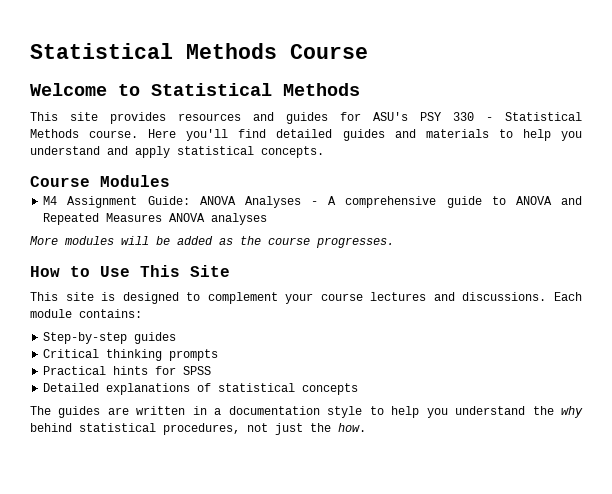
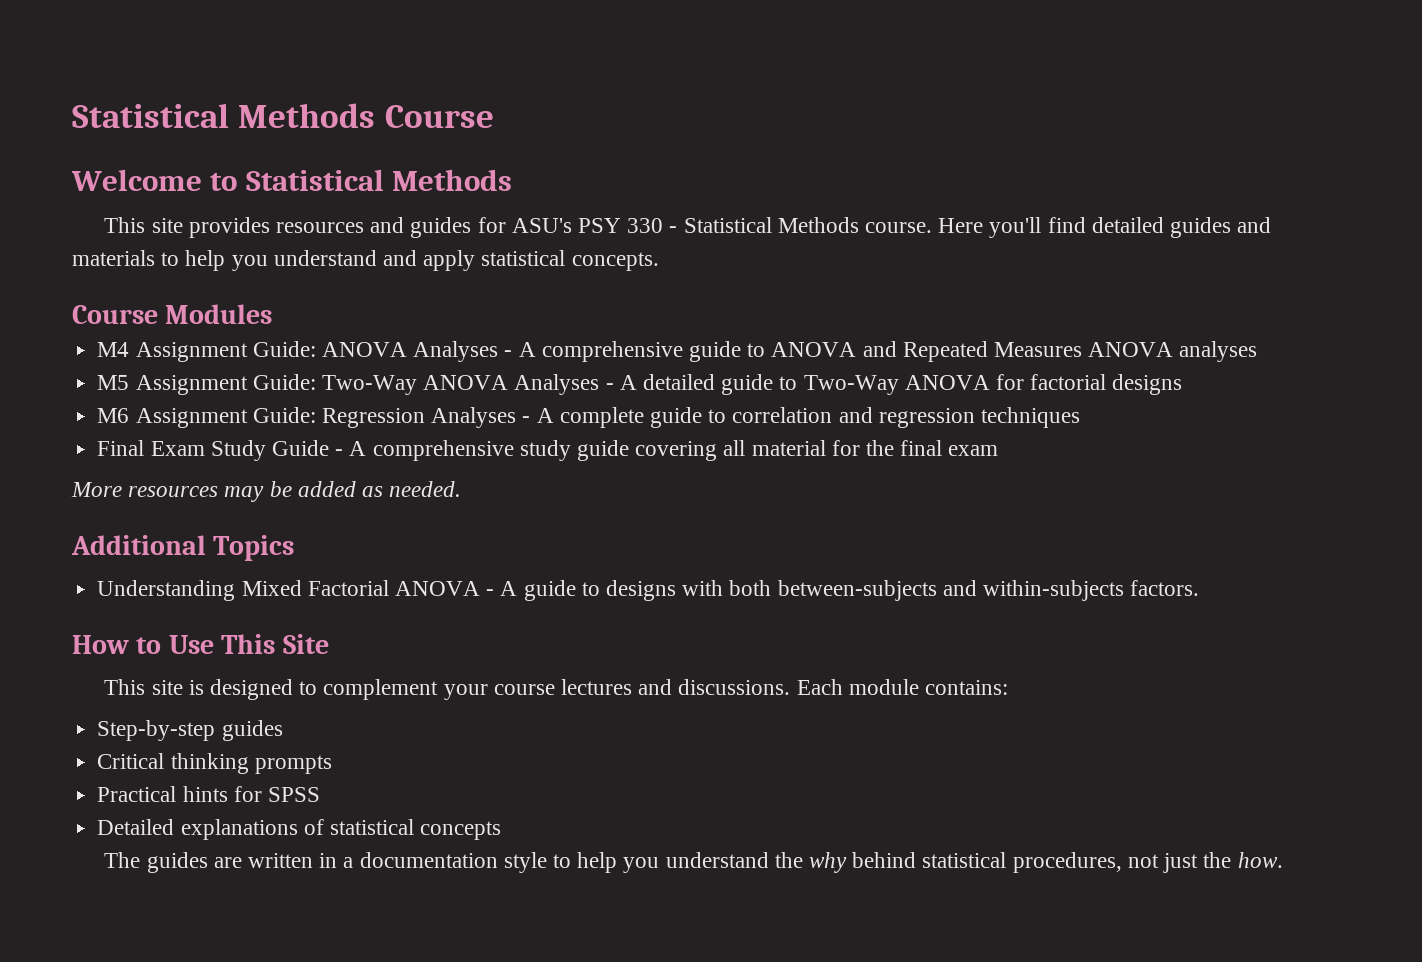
+ M5 Assignment Guide: Two-Way ANOVA Analyses - A detailed guide to Two-Way ANOVA for factorial designs
+ M6 Assignment Guide: Regression Analyses - A complete guide to correlation and regression techniques
+ Final Exam Study Guide - A comprehensive study guide covering all material for the final exam
- More modules will be added as the course progresses.
+ More resources may be added as needed.
+ Additional Topics
+ Understanding Mixed Factorial ANOVA - A guide to designs with both between-subjects and within-subjects factors.

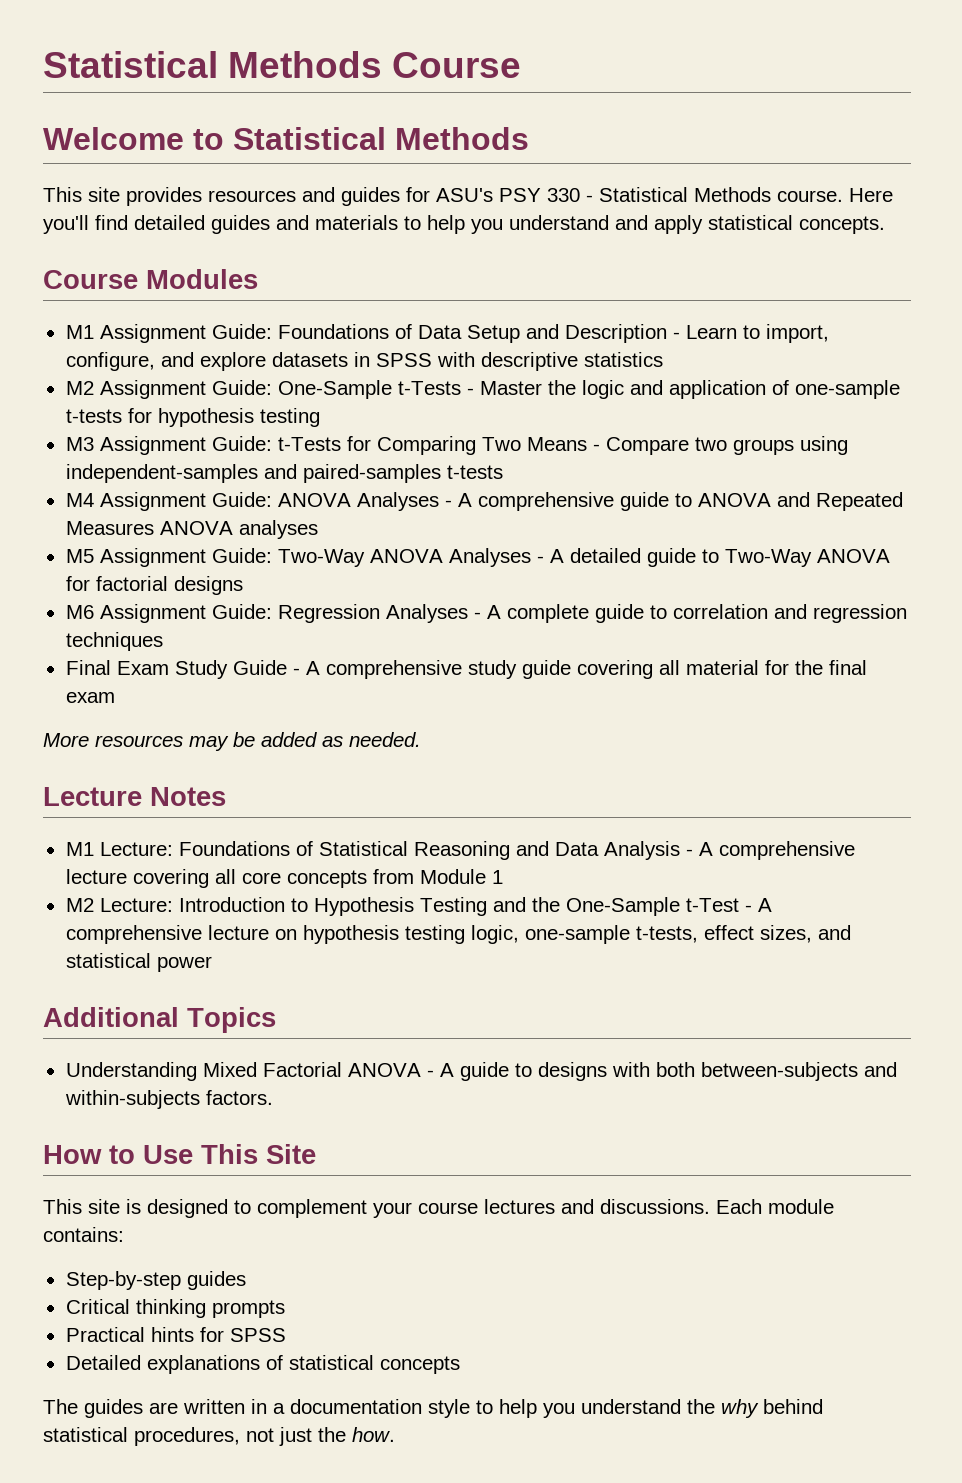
+ M1 Assignment Guide: Foundations of Data Setup and Description - Learn to import, configure, and explore datasets in SPSS with descriptive statistics
+ M2 Assignment Guide: One-Sample t-Tests - Master the logic and application of one-sample t-tests for hypothesis testing
+ M3 Assignment Guide: t-Tests for Comparing Two Means - Compare two groups using independent-samples and paired-samples t-tests
+ Lecture Notes
+ M1 Lecture: Foundations of Statistical Reasoning and Data Analysis - A comprehensive lecture covering all core concepts from Module 1
+ M2 Lecture: Introduction to Hypothesis Testing and the One-Sample t-Test - A comprehensive lecture on hypothesis testing logic, one-sample t-tests, effect sizes, and statistical power

